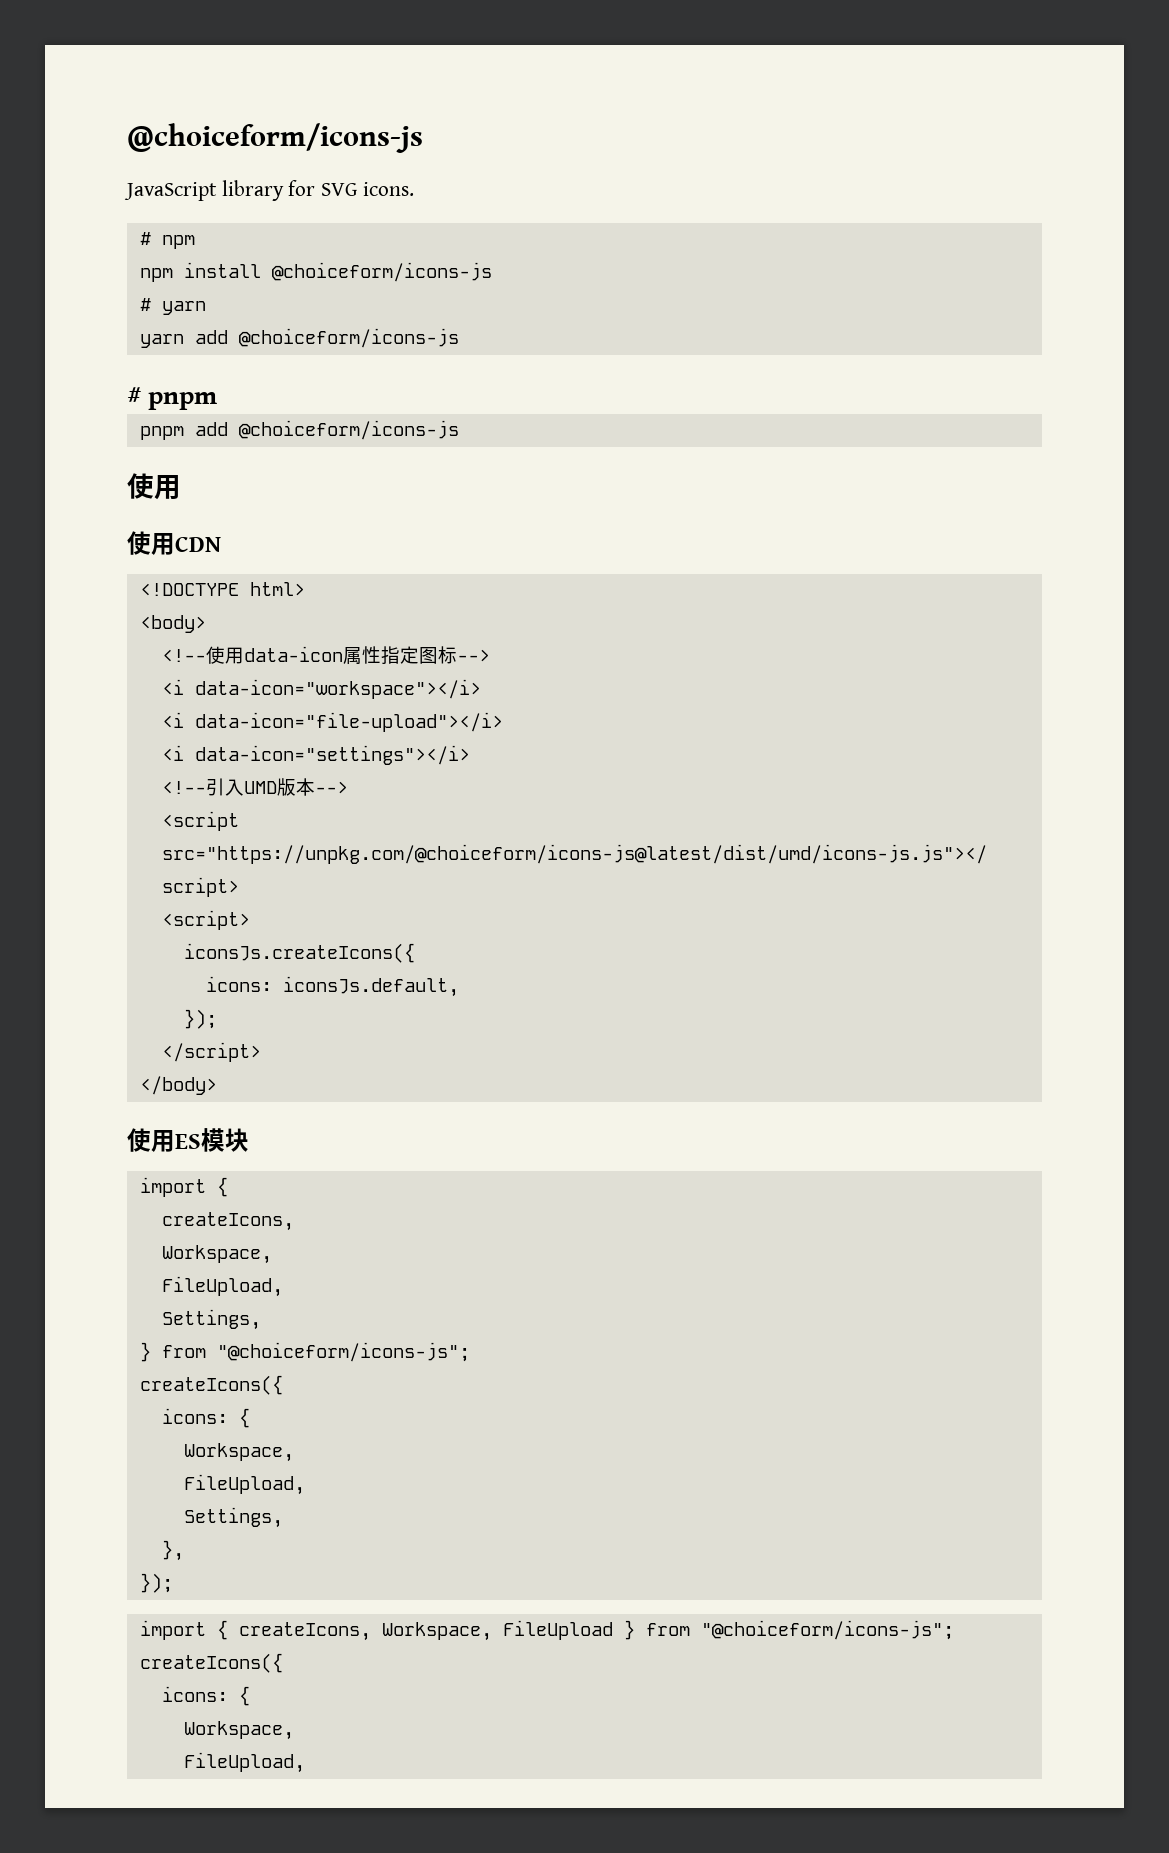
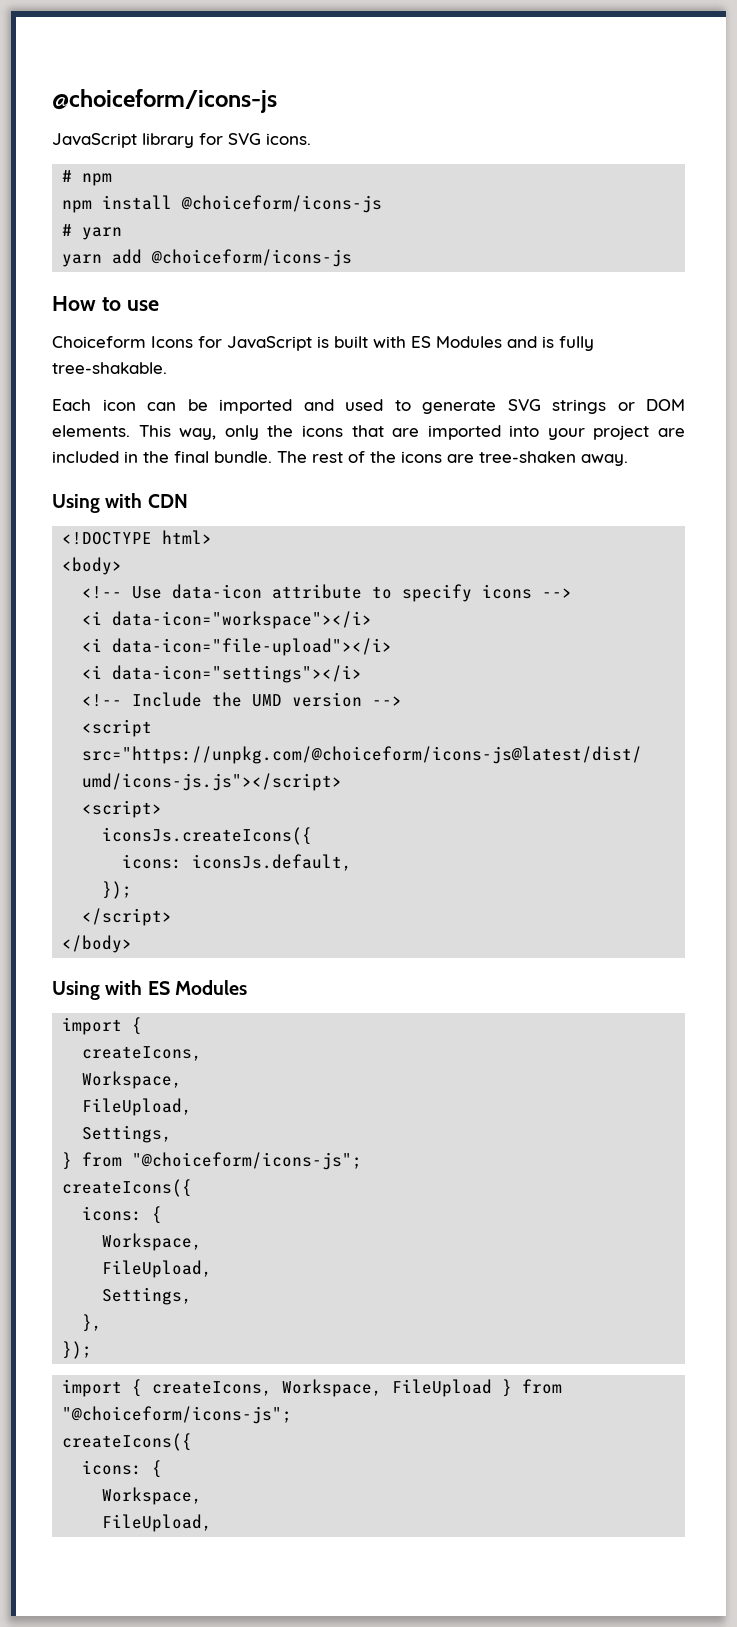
- # pnpm
- pnpm add @choiceform/icons-js
- 使用
- 使用CDN
+ How to use
+ Choiceform Icons for JavaScript is built with ES Modules and is fully tree-shakable.
+ Each icon can be imported and used to generate SVG strings or DOM elements. This way, only the icons that are imported into your project are included in the final bundle. The rest of the icons are tree-shaken away.
+ Using with CDN
- <!--使用data-icon属性指定图标-->
+ <!-- Use data-icon attribute to specify icons -->
- <!--引入UMD版本-->
+ <!-- Include the UMD version -->
- 使用ES模块
+ Using with ES Modules

